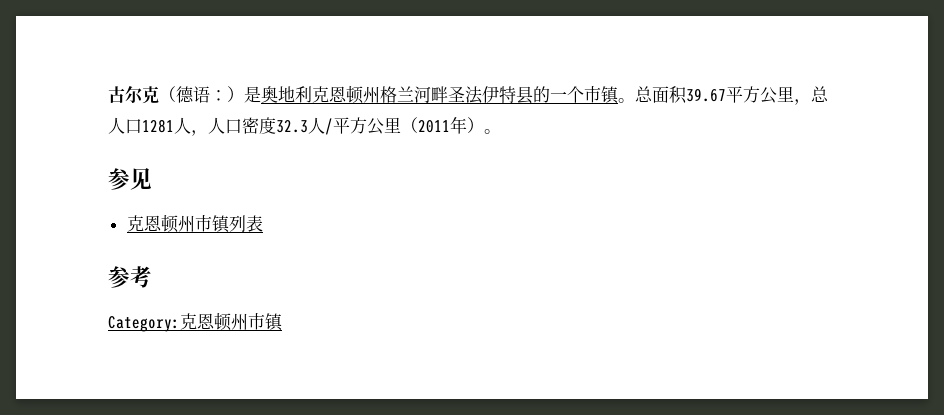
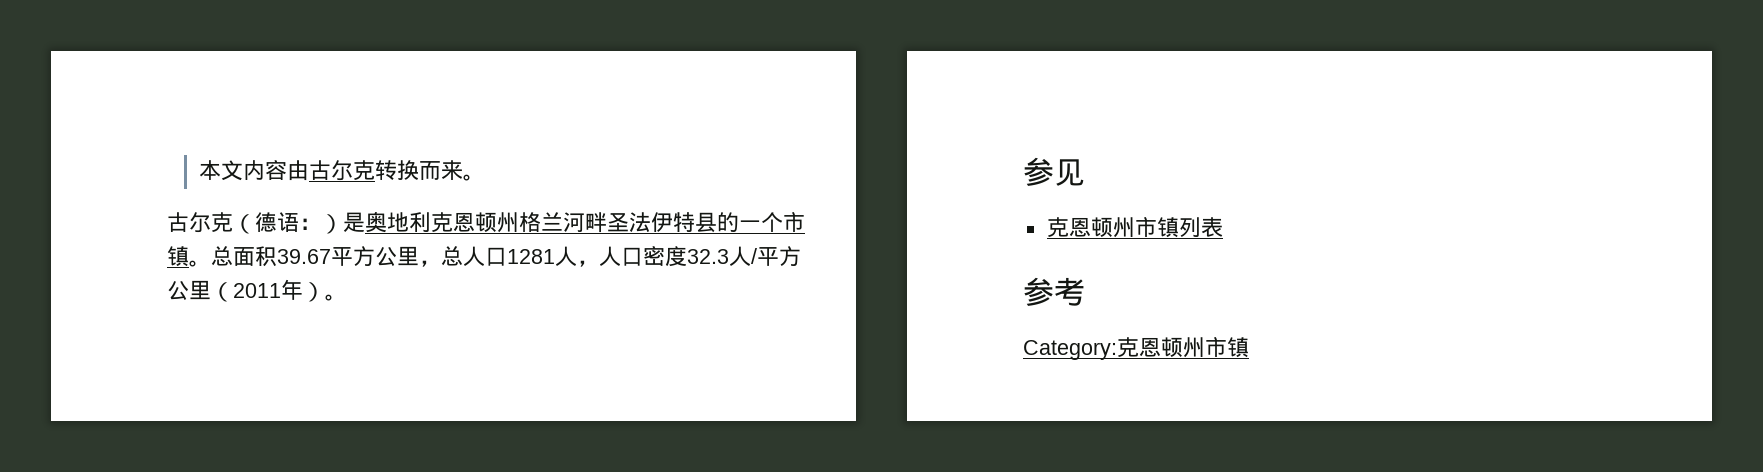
+ 本文内容由古尔克转换而来。

